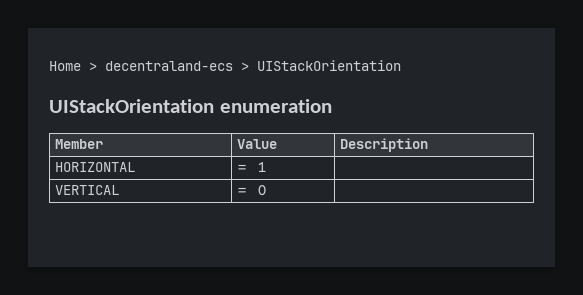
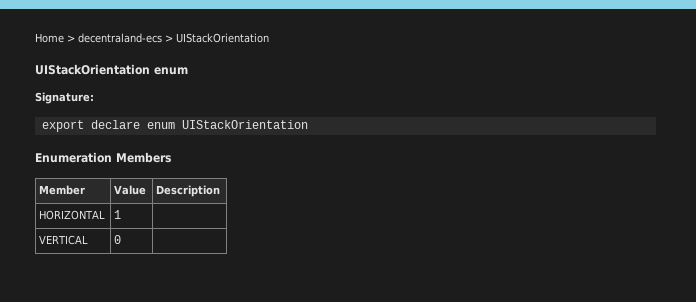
- UIStackOrientation enumeration
+ UIStackOrientation enum
+ Signature:
+ export declare enum UIStackOrientation
+ Enumeration Members
- HORIZONTAL | = 1 |
+ HORIZONTAL | 1 |
- VERTICAL | = 0 |
+ VERTICAL | 0 |

